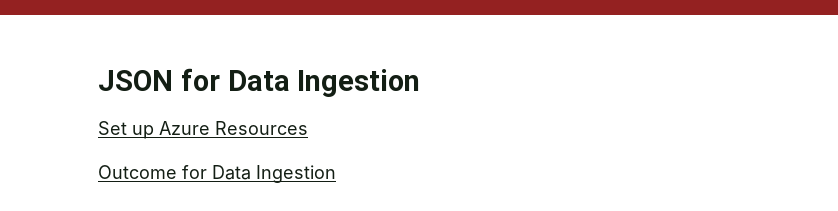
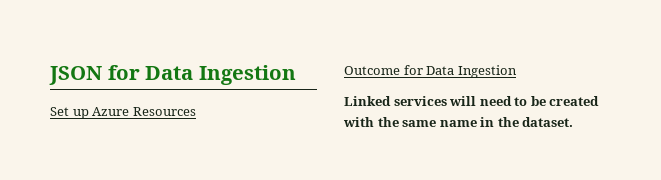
+ Linked services will need to be created with the same name in the dataset.

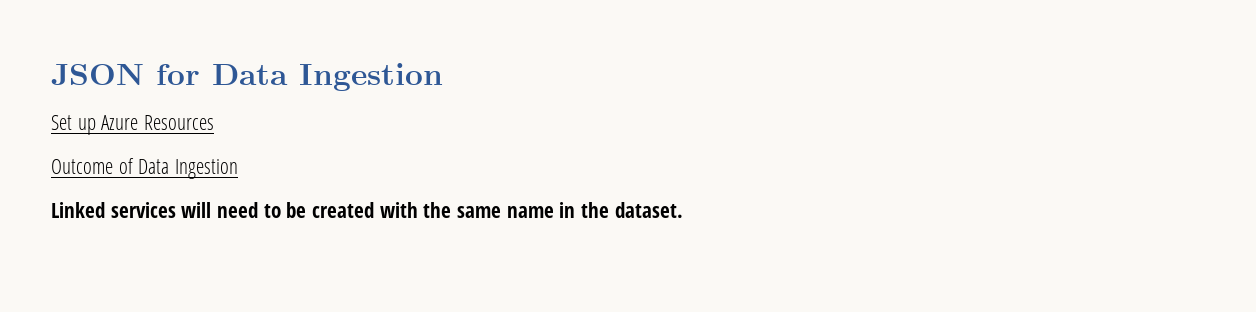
- Outcome for Data Ingestion
+ Outcome of Data Ingestion

